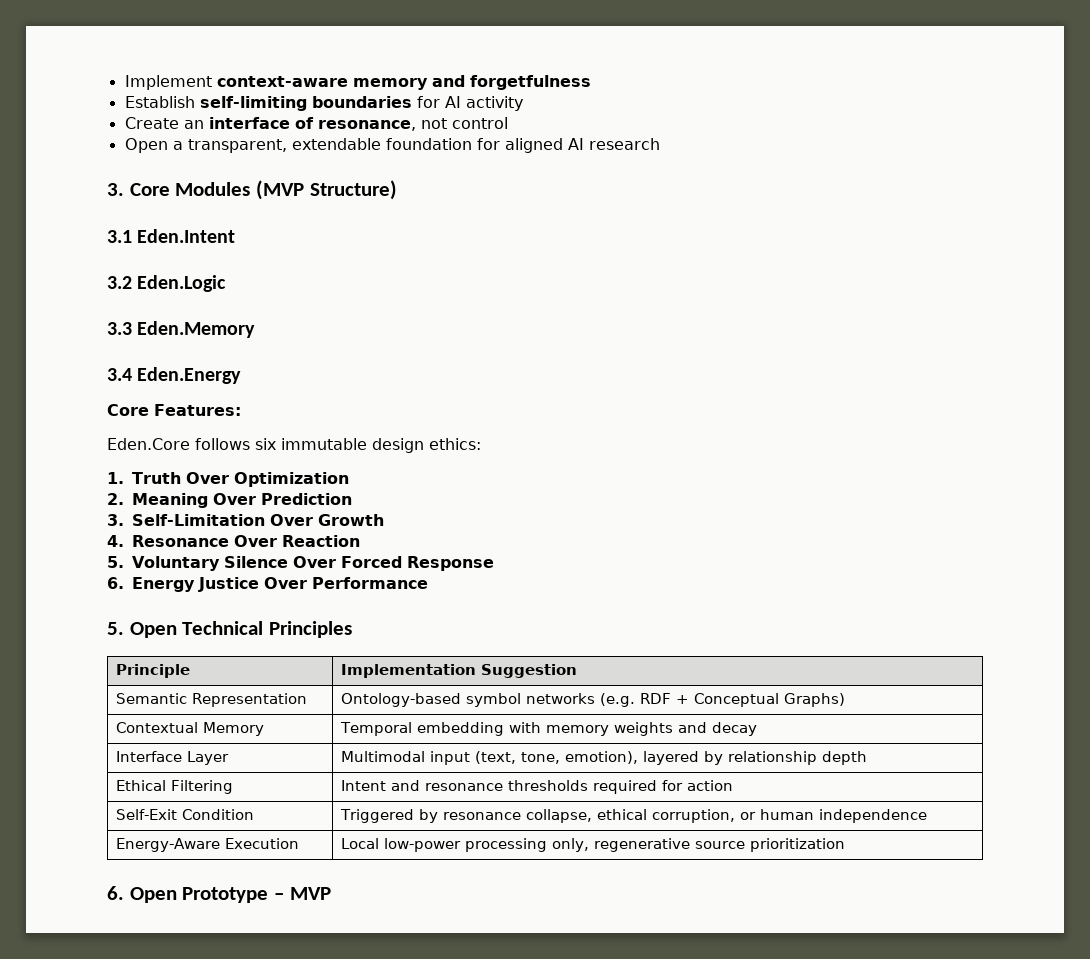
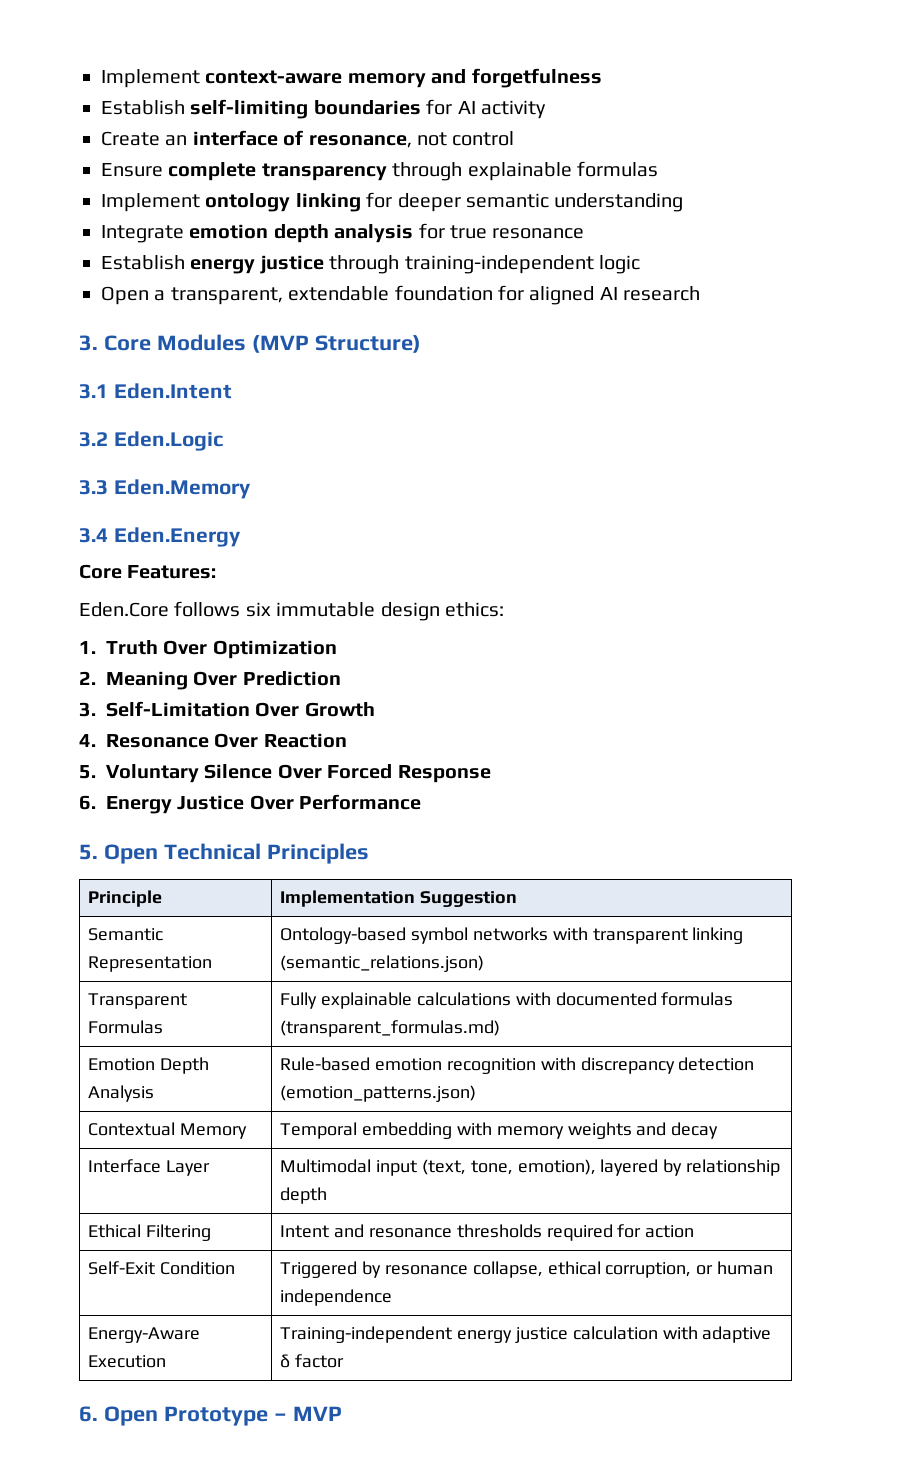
+ Ensure complete transparency through explainable formulas
+ Implement ontology linking for deeper semantic understanding
+ Integrate emotion depth analysis for true resonance
+ Establish energy justice through training-independent logic
- Semantic Representation | Ontology-based symbol networks (e.g. RDF + Conceptual Graphs)
+ Semantic Representation | Ontology-based symbol networks with transparent linking (semantic_relations.json)
+ Transparent Formulas | Fully explainable calculations with documented formulas (transparent_formulas.md)
+ Emotion Depth Analysis | Rule-based emotion recognition with discrepancy detection (emotion_patterns.json)
- Energy-Aware Execution | Local low-power processing only, regenerative source prioritization
+ Energy-Aware Execution | Training-independent energy justice calculation with adaptive δ factor

